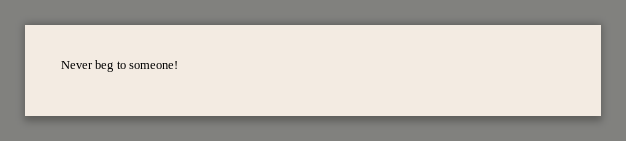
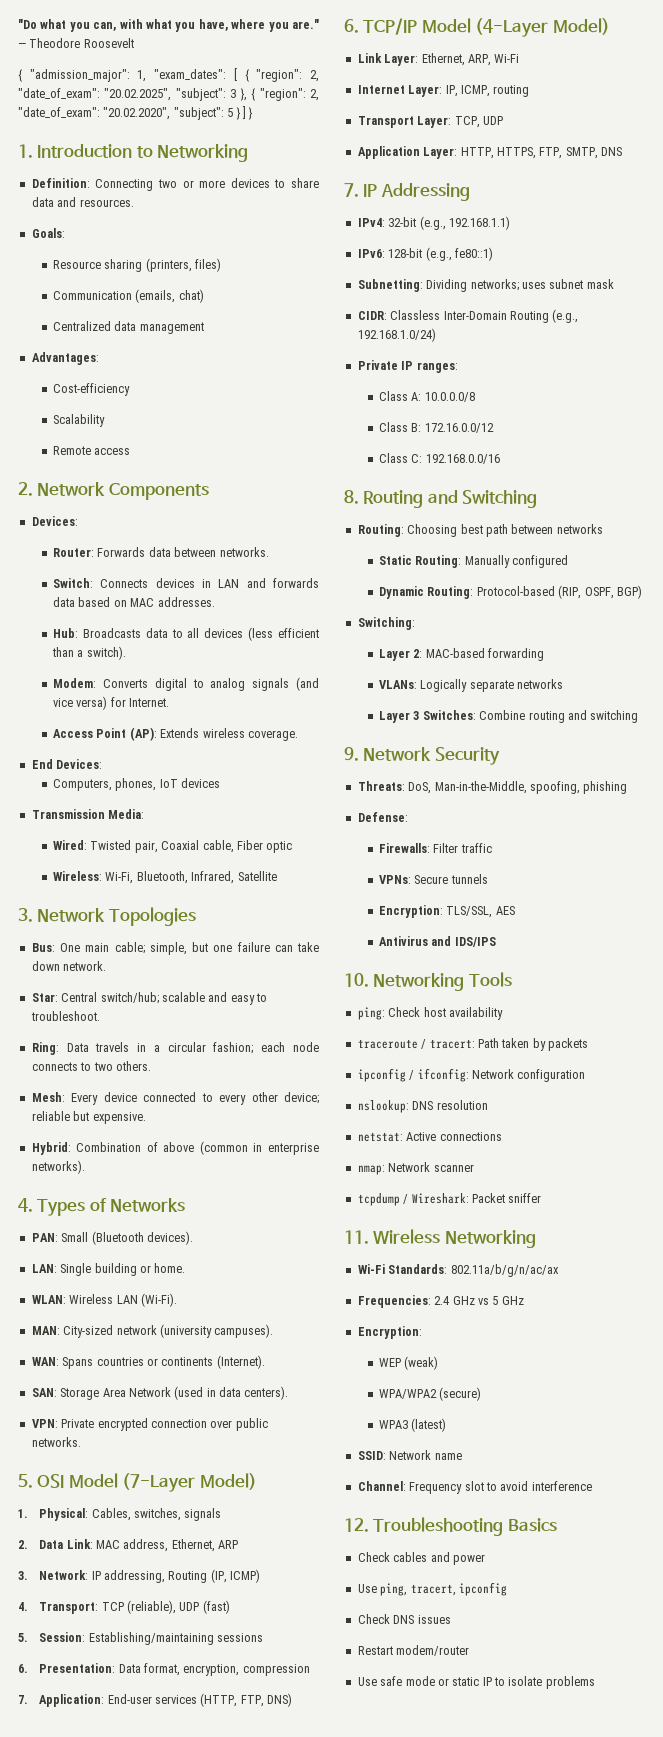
- Never beg to someone!
+ "Do what you can, with what you have, where you are." — Theodore Roosevelt
+ { "admission_major": 1, "exam_dates": [ { "region": 2, "date_of_exam": "20.02.2025", "subject": 3 }, { "region": 2, "date_of_exam": "20.02.2020", "subject": 5 } ] }
+ 1. Introduction to Networking
+ Definition: Connecting two or more devices to share data and resources.
+ Goals:
+ Resource sharing (printers, files)
+ Communication (emails, chat)
+ Centralized data management
+ Advantages:
+ Cost-efficiency
+ Scalability
+ Remote access
+ 2. Network Components
+ Devices:
+ Router: Forwards data between networks.
+ Switch: Connects devices in LAN and forwards data based on MAC addresses.
+ Hub: Broadcasts data to all devices (less efficient than a switch).
+ Modem: Converts digital to analog signals (and vice versa) for Internet.
+ Access Point (AP): Extends wireless coverage.
+ End Devices:
+ Computers, phones, IoT devices
+ Transmission Media:
+ Wired: Twisted pair, Coaxial cable, Fiber optic
+ Wireless: Wi-Fi, Bluetooth, Infrared, Satellite
+ 3. Network Topologies
+ Bus: One main cable; simple, but one failure can take down network.
+ Star: Central switch/hub; scalable and easy to troubleshoot.
+ Ring: Data travels in a circular fashion; each node connects to two others.
+ Mesh: Every device connected to every other device; reliable but expensive.
+ Hybrid: Combination of above (common in enterprise networks).
+ 4. Types of Networks
+ PAN: Small (Bluetooth devices).
+ LAN: Single building or home.
+ WLAN: Wireless LAN (Wi-Fi).
+ MAN: City-sized network (university campuses).
+ WAN: Spans countries or continents (Internet).
+ SAN: Storage Area Network (used in data centers).
+ VPN: Private encrypted connection over public networks.
+ 5. OSI Model (7-Layer Model)
+ 1. Physical: Cables, switches, signals
+ 2. Data Link: MAC address, Ethernet, ARP
+ 3. Network: IP addressing, Routing (IP, ICMP)
+ 4. Transport: TCP (reliable), UDP (fast)
+ 5. Session: Establishing/maintaining sessions
+ 6. Presentation: Data format, encryption, compression
+ 7. Application: End-user services (HTTP, FTP, DNS)
+ 6. TCP/IP Model (4-Layer Model)
+ Link Layer: Ethernet, ARP, Wi-Fi
+ Internet Layer: IP, ICMP, routing
+ Transport Layer: TCP, UDP
+ Application Layer: HTTP, HTTPS, FTP, SMTP, DNS
+ 7. IP Addressing
+ IPv4: 32-bit (e.g., 192.168.1.1)
+ IPv6: 128-bit (e.g., fe80::1)
+ Subnetting: Dividing networks; uses subnet mask
+ CIDR: Classless Inter-Domain Routing (e.g., 192.168.1.0/24)
+ Private IP ranges:
+ Class A: 10.0.0.0/8
+ Class B: 172.16.0.0/12
+ Class C: 192.168.0.0/16
+ 8. Routing and Switching
+ Routing: Choosing best path between networks
+ Static Routing: Manually configured
+ Dynamic Routing: Protocol-based (RIP, OSPF, BGP)
+ Switching:
+ Layer 2: MAC-based forwarding
+ VLANs: Logically separate networks
+ Layer 3 Switches: Combine routing and switching
+ 9. Network Security
+ Threats: DoS, Man-in-the-Middle, spoofing, phishing
+ Defense:
+ Firewalls: Filter traffic
+ VPNs: Secure tunnels
+ Encryption: TLS/SSL, AES
+ Antivirus and IDS/IPS
+ 10. Networking Tools
+ ping: Check host availability
+ traceroute / tracert: Path taken by packets
+ ipconfig / ifconfig: Network configuration
+ nslookup: DNS resolution
+ netstat: Active connections
+ nmap: Network scanner
+ tcpdump / Wireshark: Packet sniffer
+ 11. Wireless Networking
+ Wi-Fi Standards: 802.11a/b/g/n/ac/ax
+ Frequencies: 2.4 GHz vs 5 GHz
+ Encryption:
+ WEP (weak)
+ WPA/WPA2 (secure)
+ WPA3 (latest)
+ SSID: Network name
+ Channel: Frequency slot to avoid interference
+ 12. Troubleshooting Basics
+ Check cables and power
+ Use ping, tracert, ipconfig
+ Check DNS issues
+ Restart modem/router
+ Use safe mode or static IP to isolate problems

